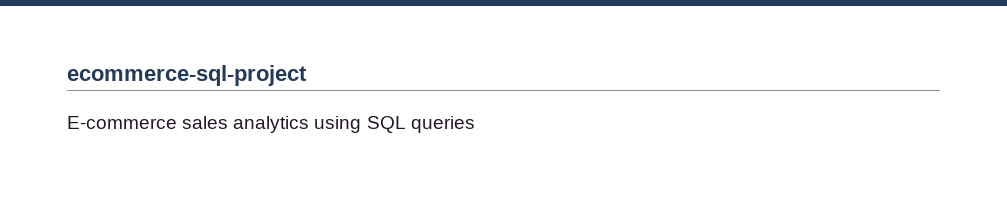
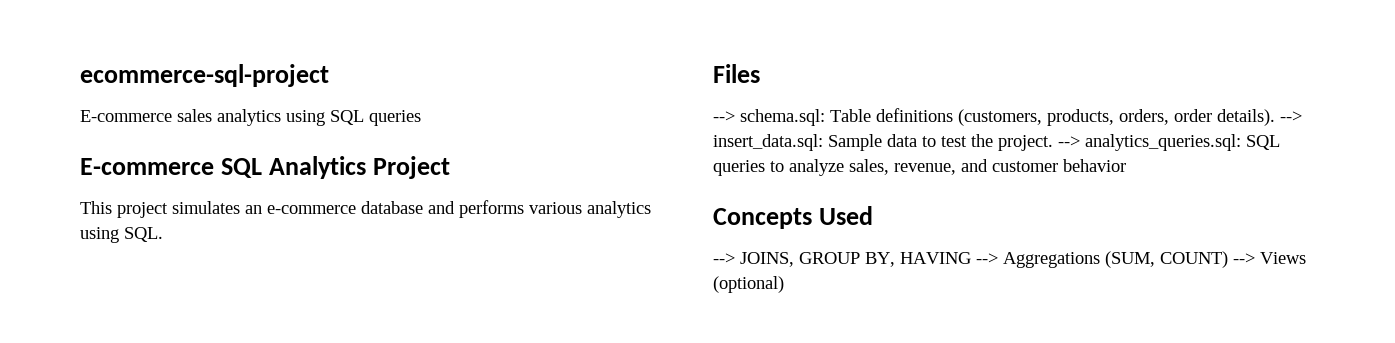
+ E-commerce SQL Analytics Project
+ This project simulates an e-commerce database and performs various analytics using SQL.
+ Files
+ --> schema.sql: Table definitions (customers, products, orders, order details). --> insert_data.sql: Sample data to test the project. --> analytics_queries.sql: SQL queries to analyze sales, revenue, and customer behavior
+ Concepts Used
+ --> JOINS, GROUP BY, HAVING --> Aggregations (SUM, COUNT) --> Views (optional)

